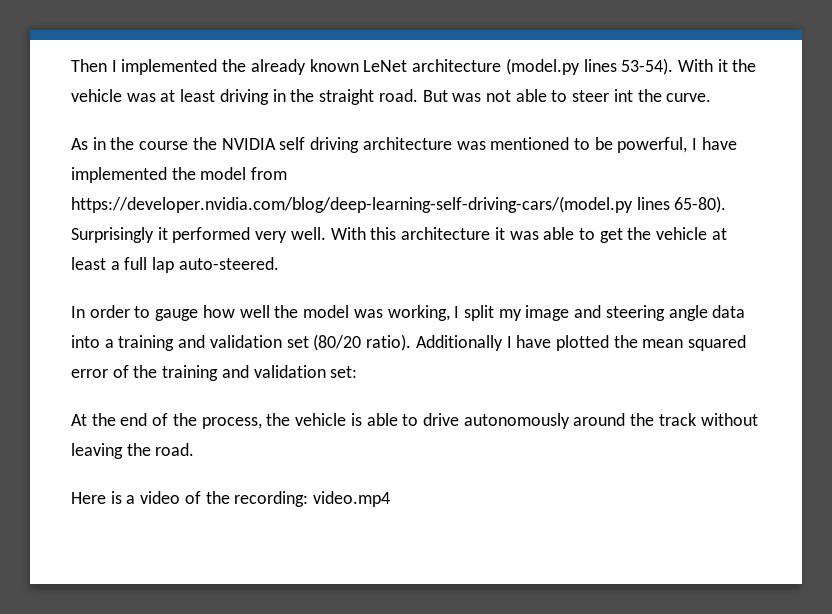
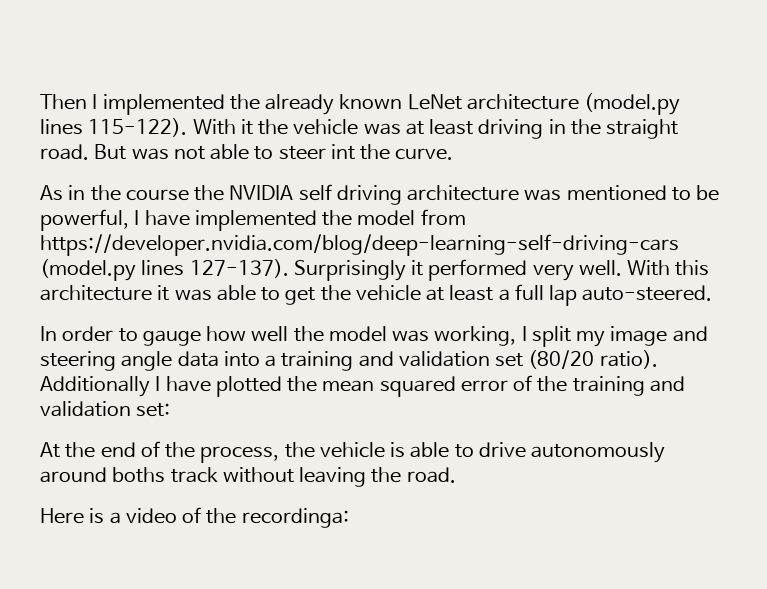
- Then I implemented the already known LeNet architecture (model.py lines 53-54).
+ Then I implemented the already known LeNet architecture (model.py lines 115-122).
- As in the course the NVIDIA self driving architecture was mentioned to be powerful, I have implemented the model from https://developer.nvidia.com/blog/deep-learning-self-driving-cars/(model.py lines 65-80).
+ As in the course the NVIDIA self driving architecture was mentioned to be powerful, I have implemented the model from https://developer.nvidia.com/blog/deep-learning-self-driving-cars (model.py lines 127-137).
- At the end of the process, the vehicle is able to drive autonomously around the track without leaving the road.
+ At the end of the process, the vehicle is able to drive autonomously around boths track without leaving the road.
- Here is a video of the recording: video.mp4
+ Here is a video of the recordinga:

